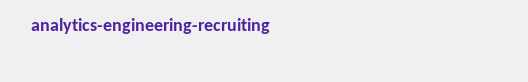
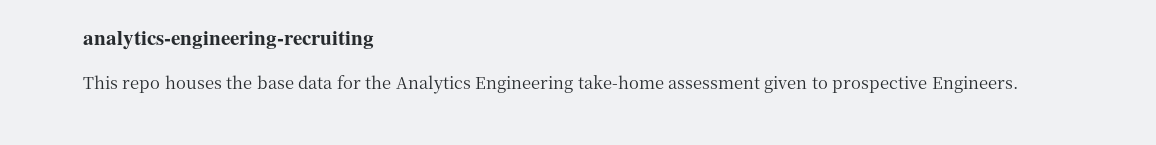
+ This repo houses the base data for the Analytics Engineering take-home assessment given to prospective Engineers.

